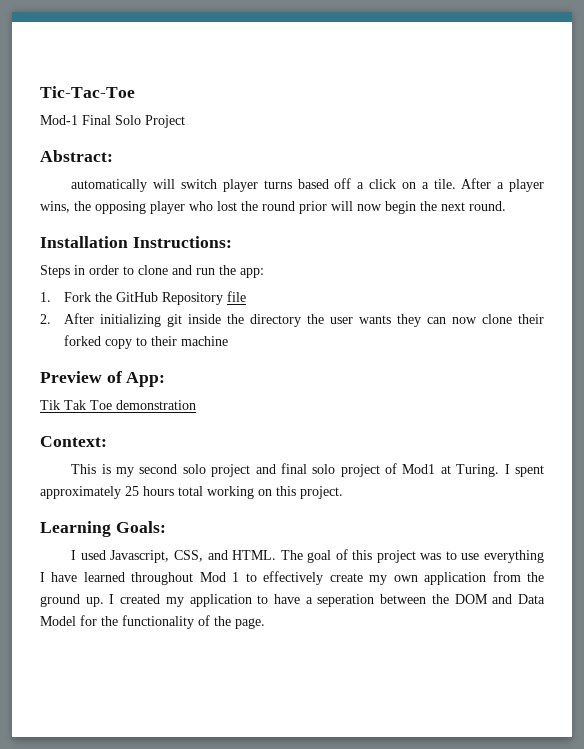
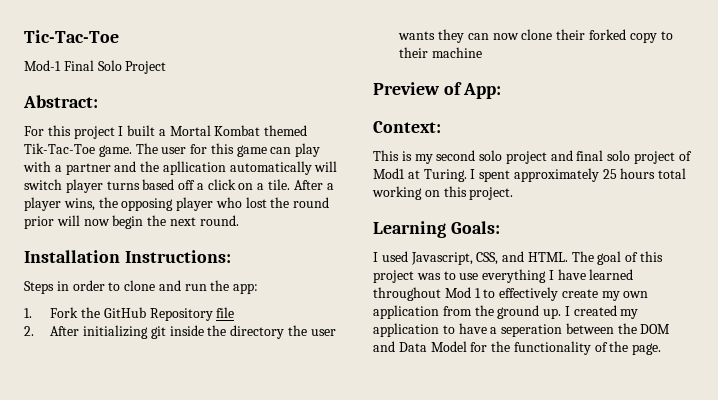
- automatically will switch player turns based off a click on a tile.
+ For this project I built a Mortal Kombat themed Tik-Tac-Toe game. The user for this game can play with a partner and the apllication automatically will switch player turns based off a click on a tile.
- Tik Tak Toe demonstration

